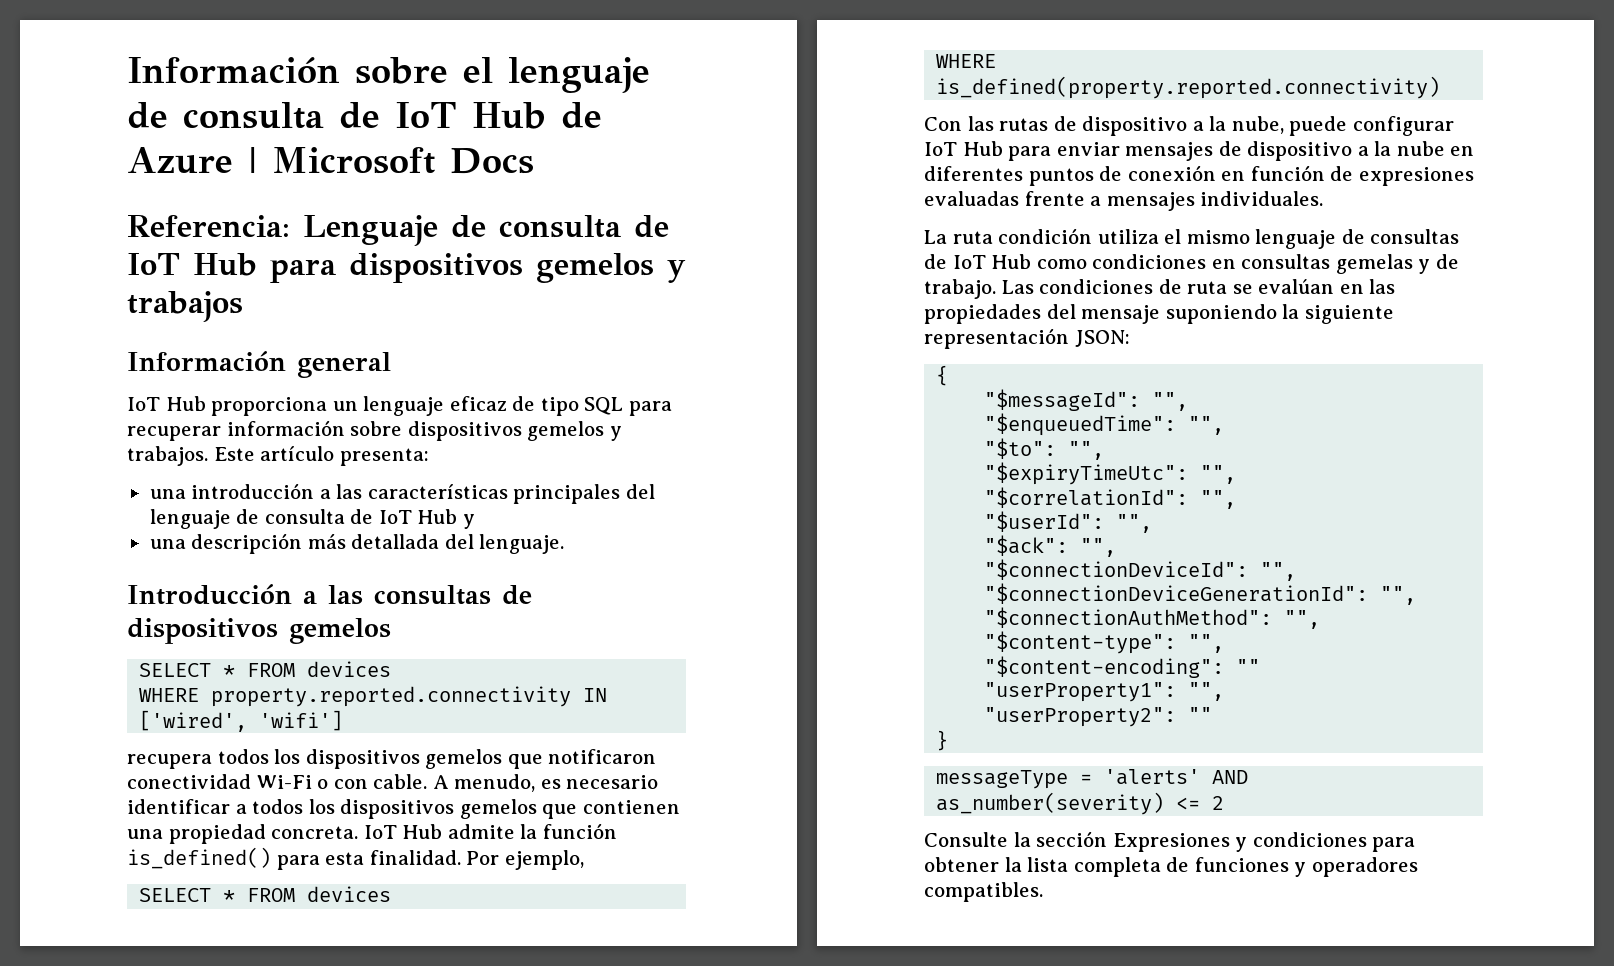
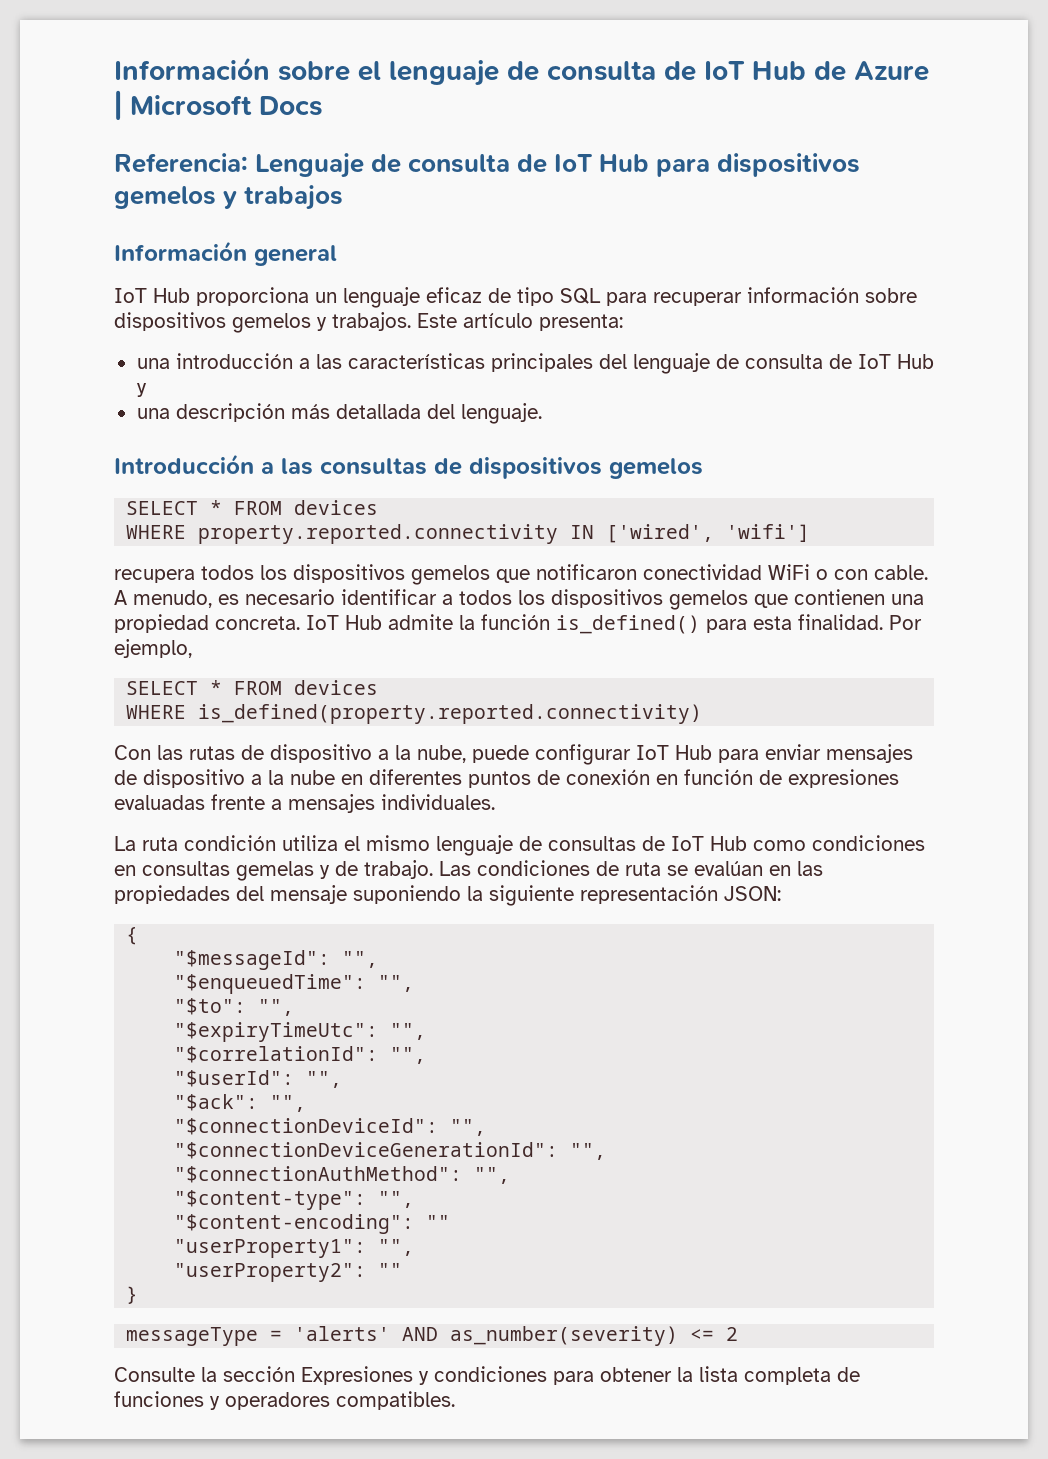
- recupera todos los dispositivos gemelos que notificaron conectividad Wi-Fi o con cable.
+ recupera todos los dispositivos gemelos que notificaron conectividad WiFi o con cable.

